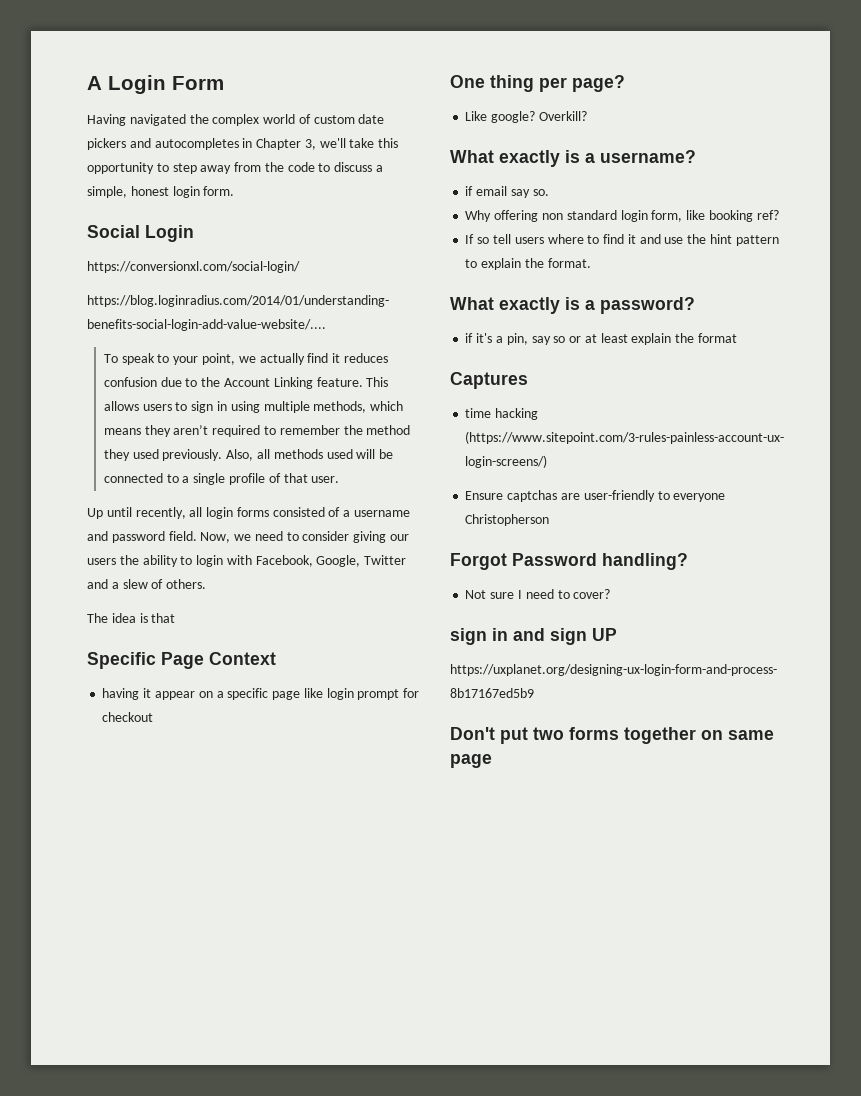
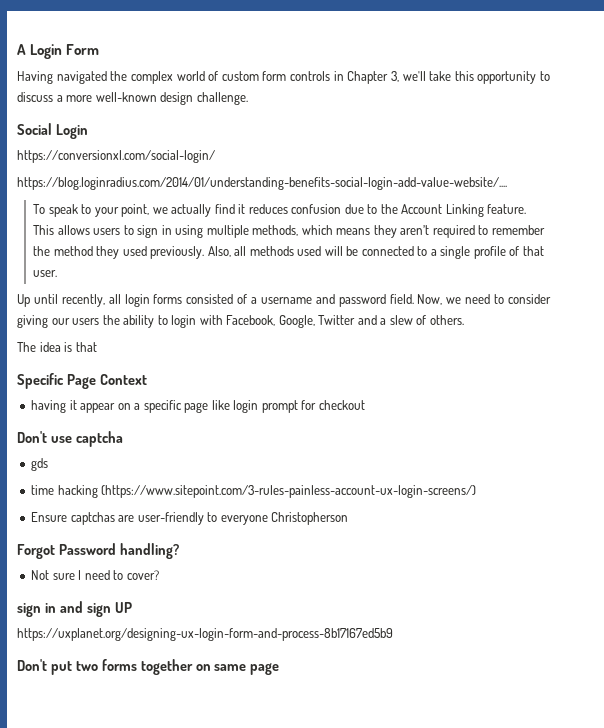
- Having navigated the complex world of custom date pickers and autocompletes in Chapter 3, we'll take this opportunity to step away from the code to discuss a simple, honest login form.
+ Having navigated the complex world of custom form controls in Chapter 3, we'll take this opportunity to discuss a more well-known design challenge.
- One thing per page?
- Like google? Overkill?
- What exactly is a username?
- if email say so.
- Why offering non standard login form, like booking ref?
- If so tell users where to find it and use the hint pattern to explain the format.
- What exactly is a password?
- if it's a pin, say so or at least explain the format
- Captures
+ Don't use captcha
+ gds

